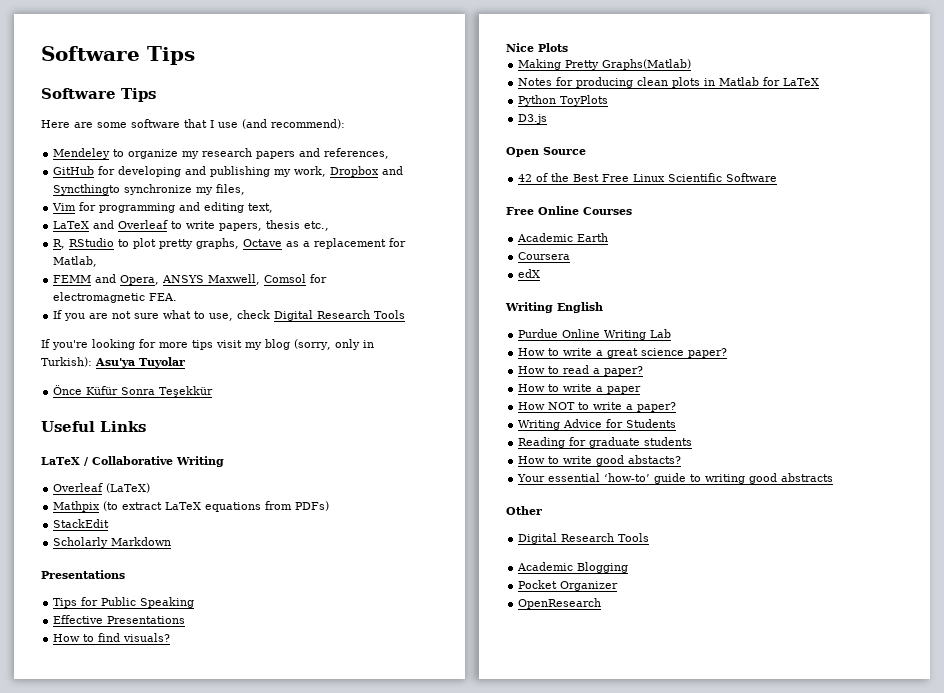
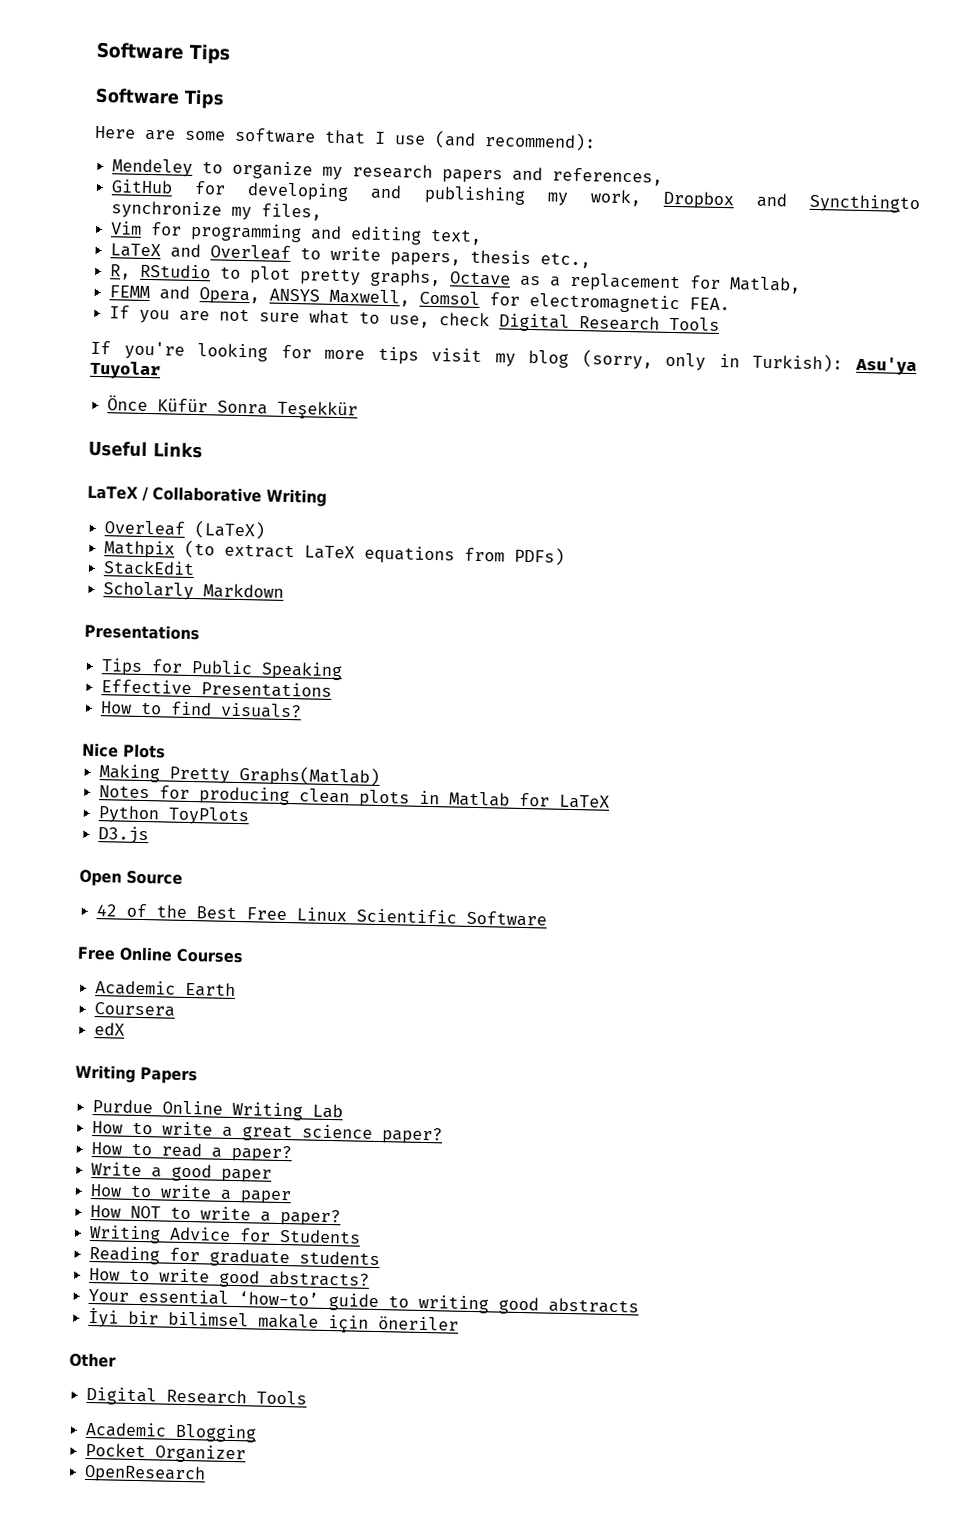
- Writing English
+ Writing Papers
+ Write a good paper
- How to write good abstacts?
+ How to write good abstracts?
+ İyi bir bilimsel makale için öneriler

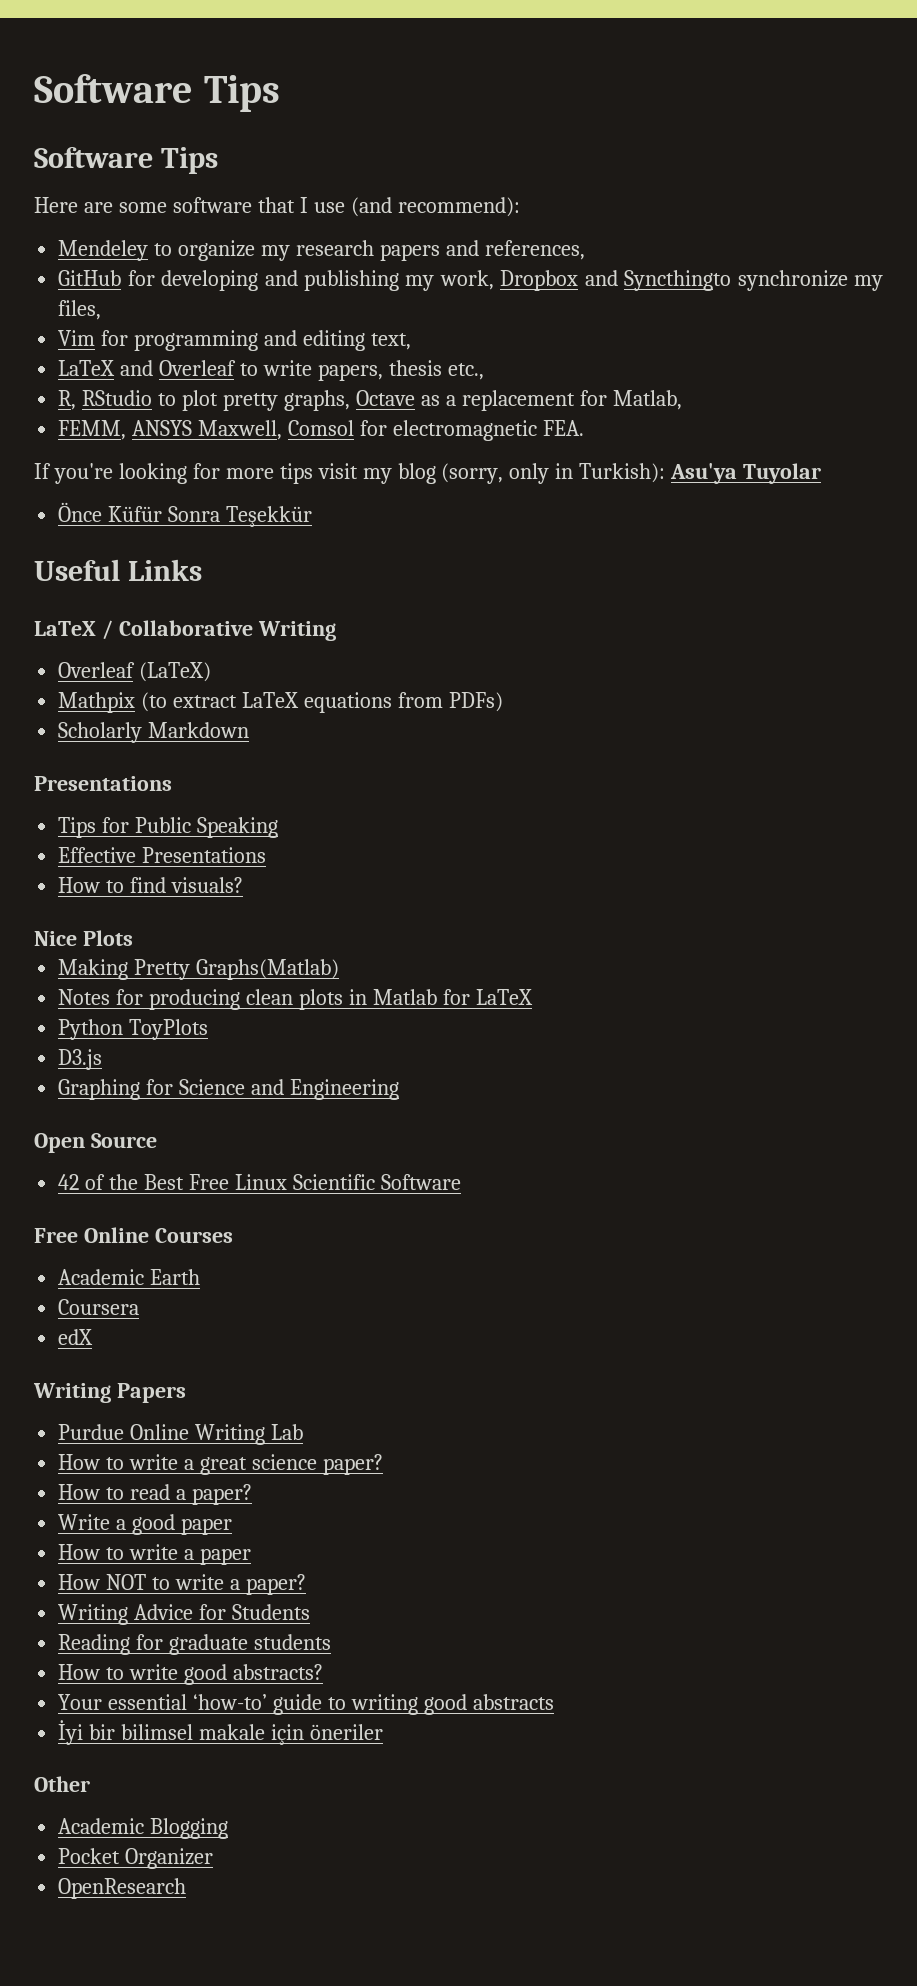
- FEMM and Opera, ANSYS Maxwell, Comsol for electromagnetic FEA.
+ FEMM, ANSYS Maxwell, Comsol for electromagnetic FEA.
- If you are not sure what to use, check Digital Research Tools
- StackEdit
+ Graphing for Science and Engineering
  Other
- Digital Research Tools

